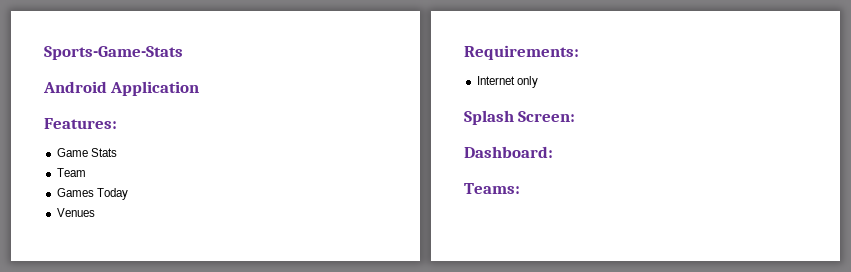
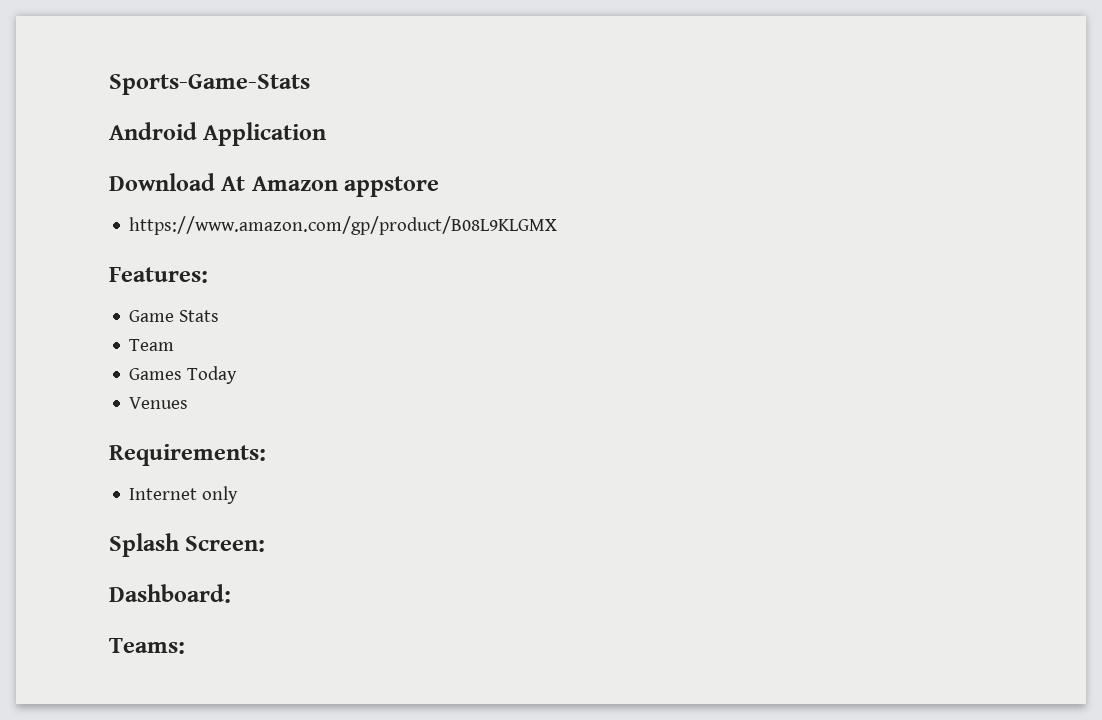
+ Download At Amazon appstore
+ https://www.amazon.com/gp/product/B08L9KLGMX

